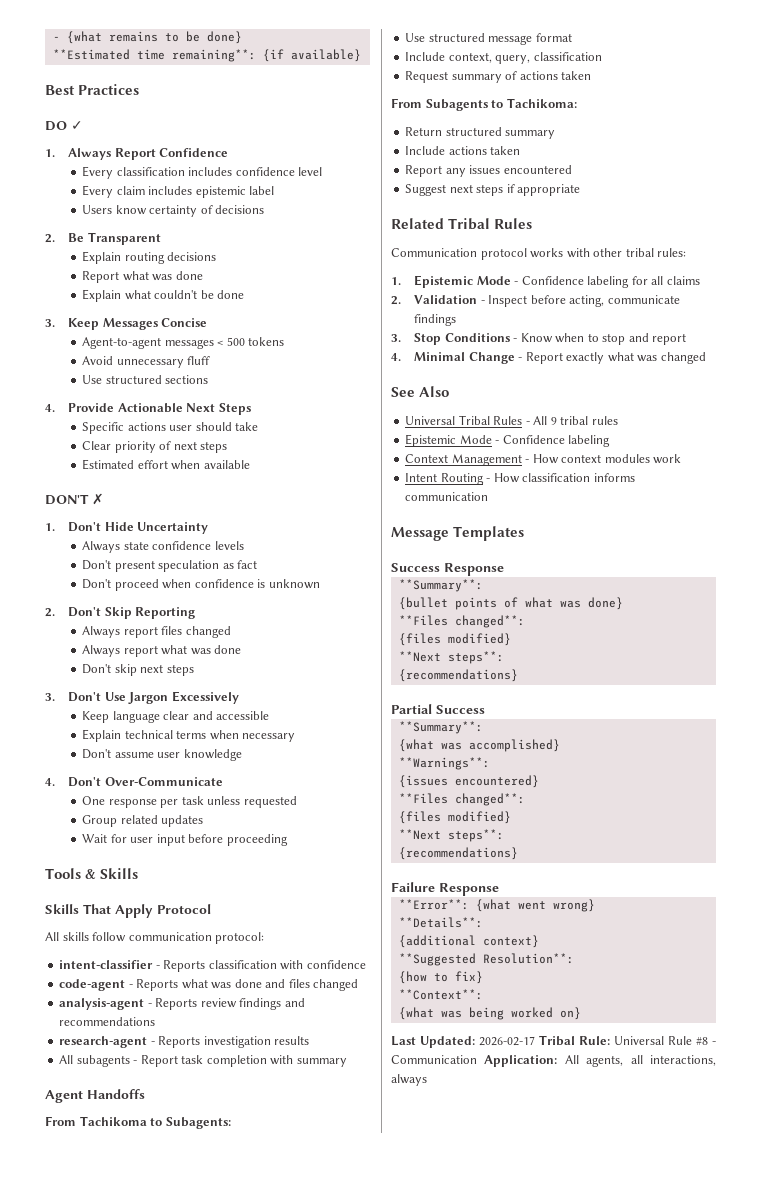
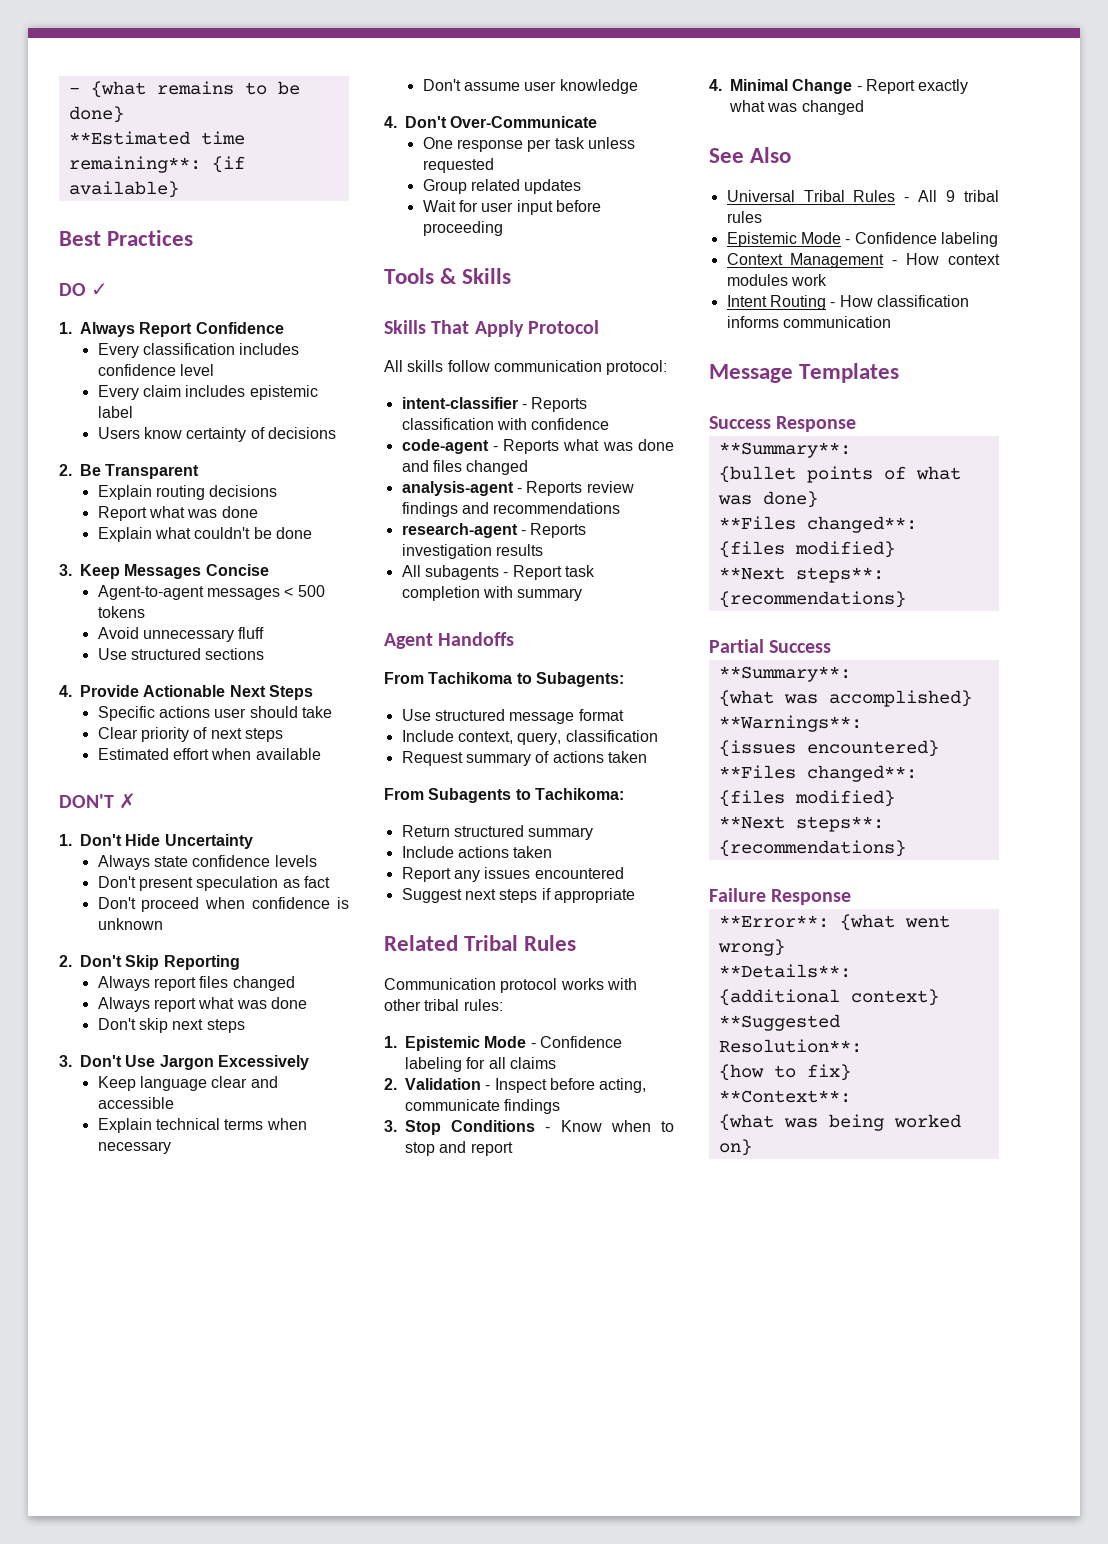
- Last Updated: 2026-02-17 Tribal Rule: Universal Rule #8 - Communication Application: All agents, all interactions, always

